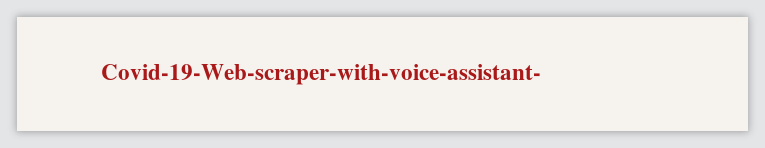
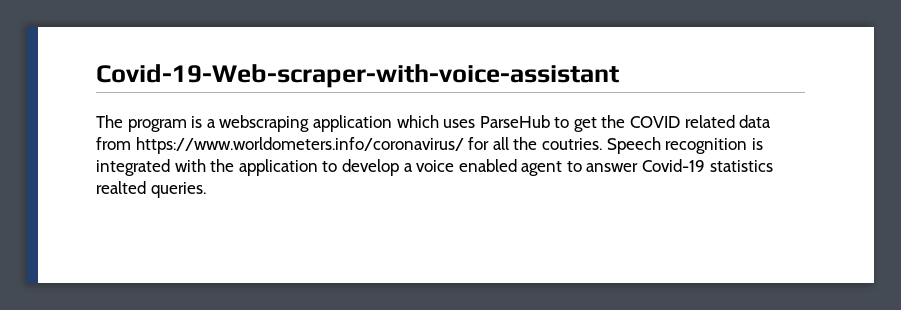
- Covid-19-Web-scraper-with-voice-assistant-
+ Covid-19-Web-scraper-with-voice-assistant
+ The program is a webscraping application which uses ParseHub to get the COVID related data from https://www.worldometers.info/coronavirus/ for all the coutries. Speech recognition is integrated with the application to develop a voice enabled agent to answer Covid-19 statistics realted queries.

